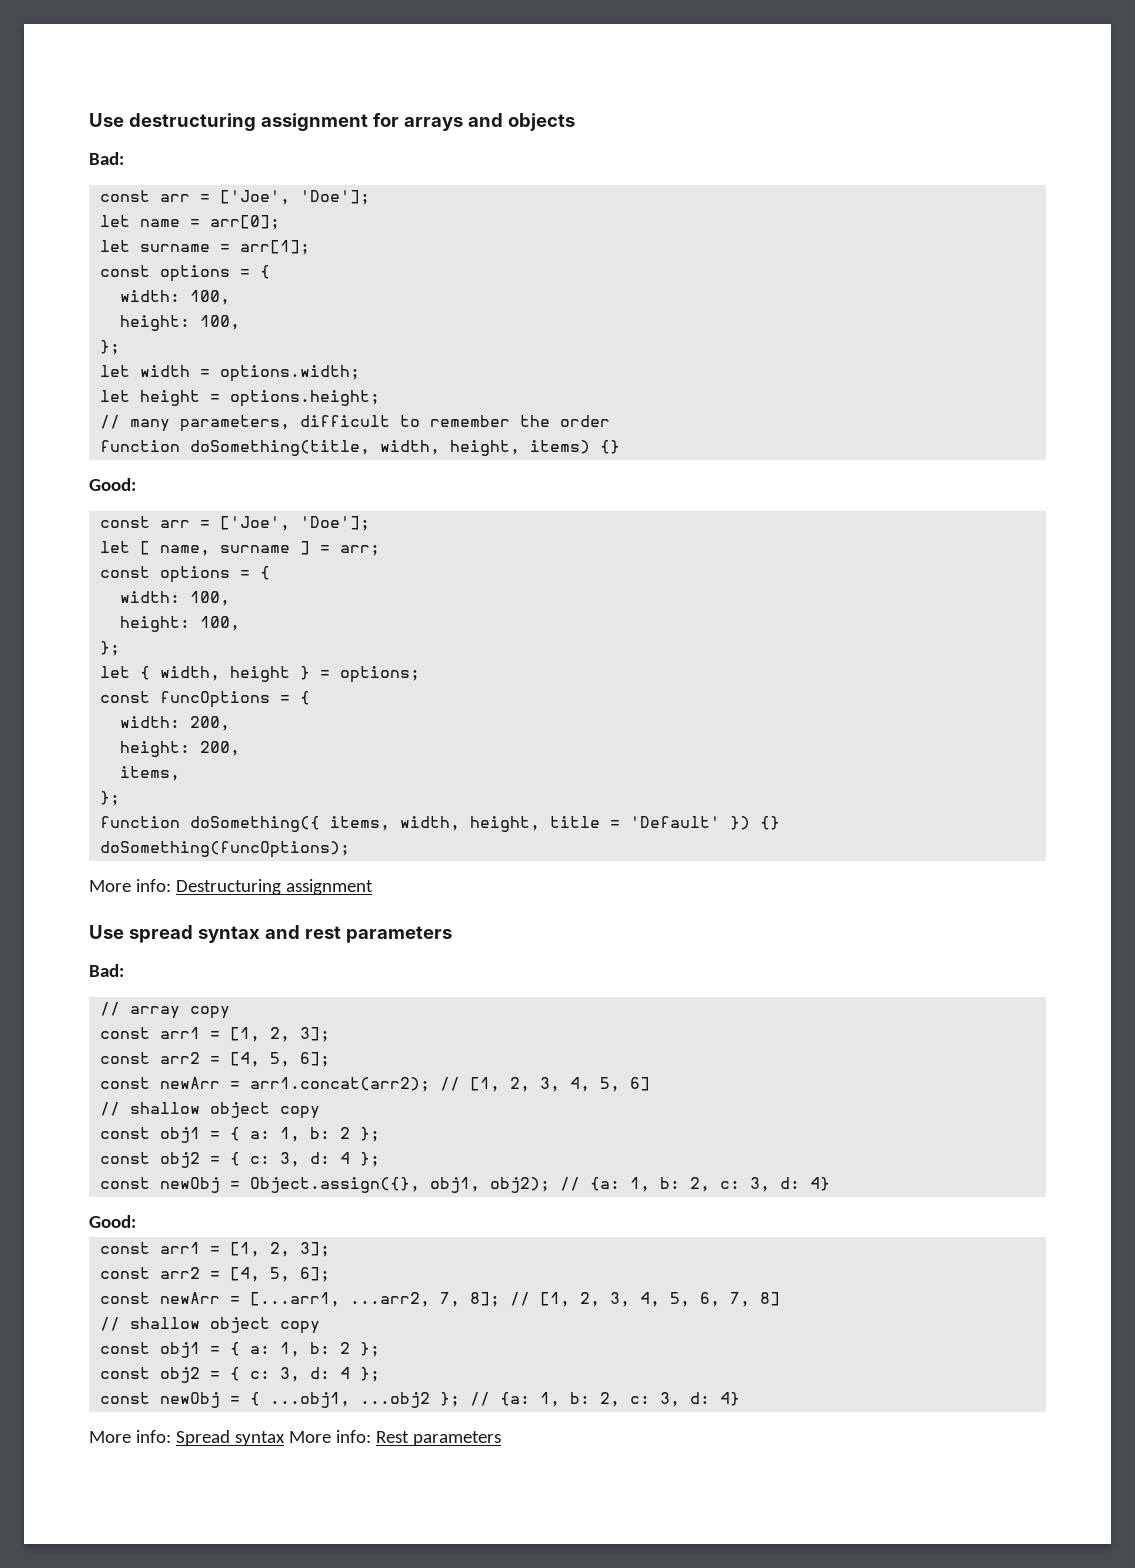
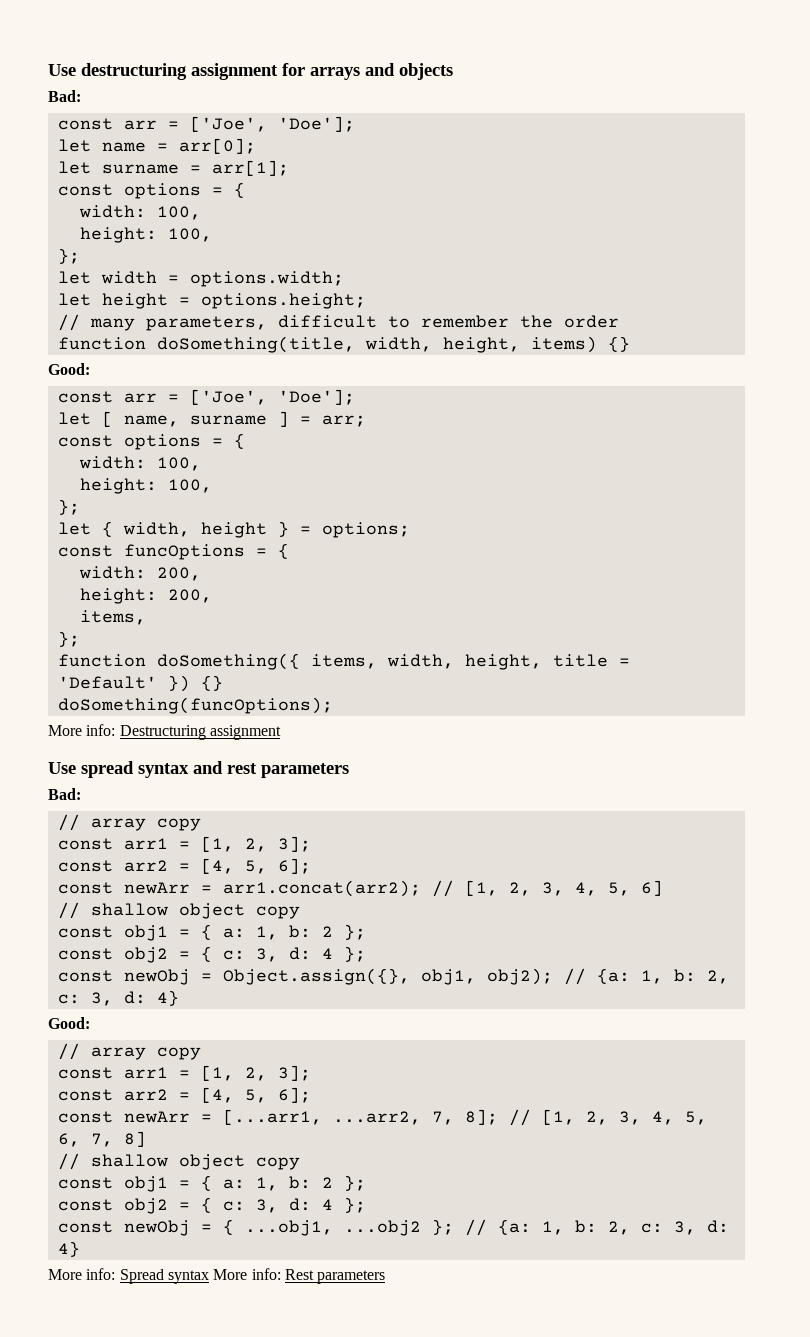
  const newObj = Object.assign({}, obj1, obj2); // {a: 1, b: 2, c: 3, d: 4}
  Good:
+ // array copy

